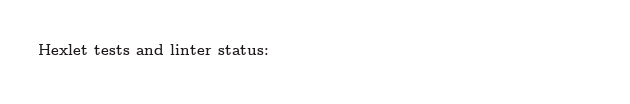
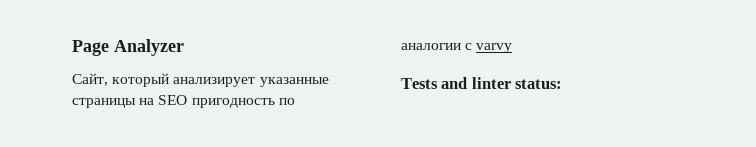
- Hexlet tests and linter status:
+ Page Analyzer
+ Сайт, который анализирует указанные страницы на SEO пригодность по аналогии с varvy
+ Tests and linter status:

